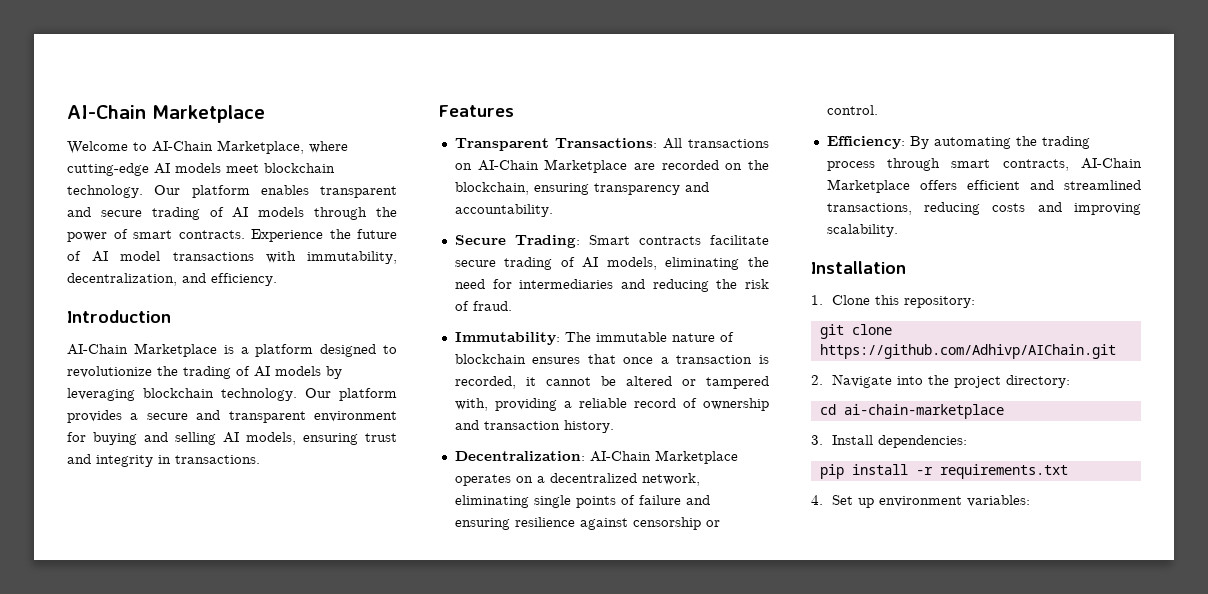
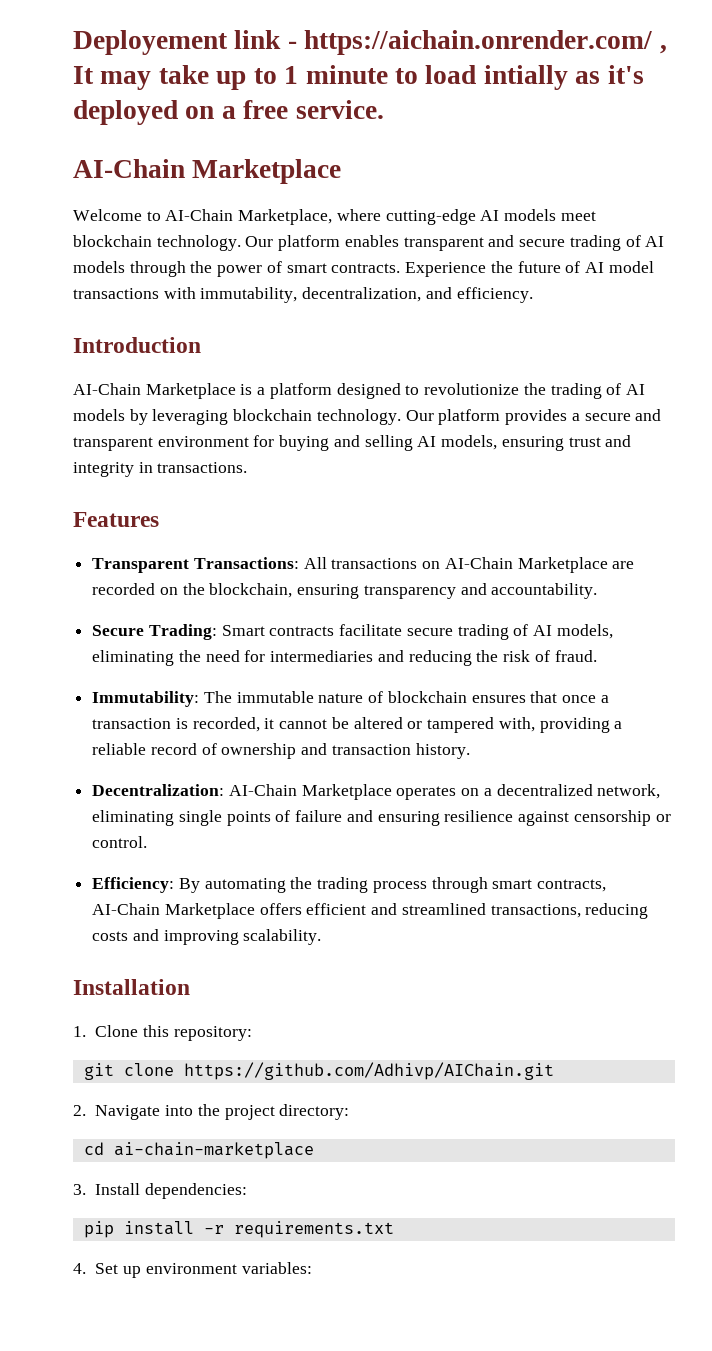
+ Deployement link - https://aichain.onrender.com/ , It may take up to 1 minute to load intially as it's deployed on a free service.

